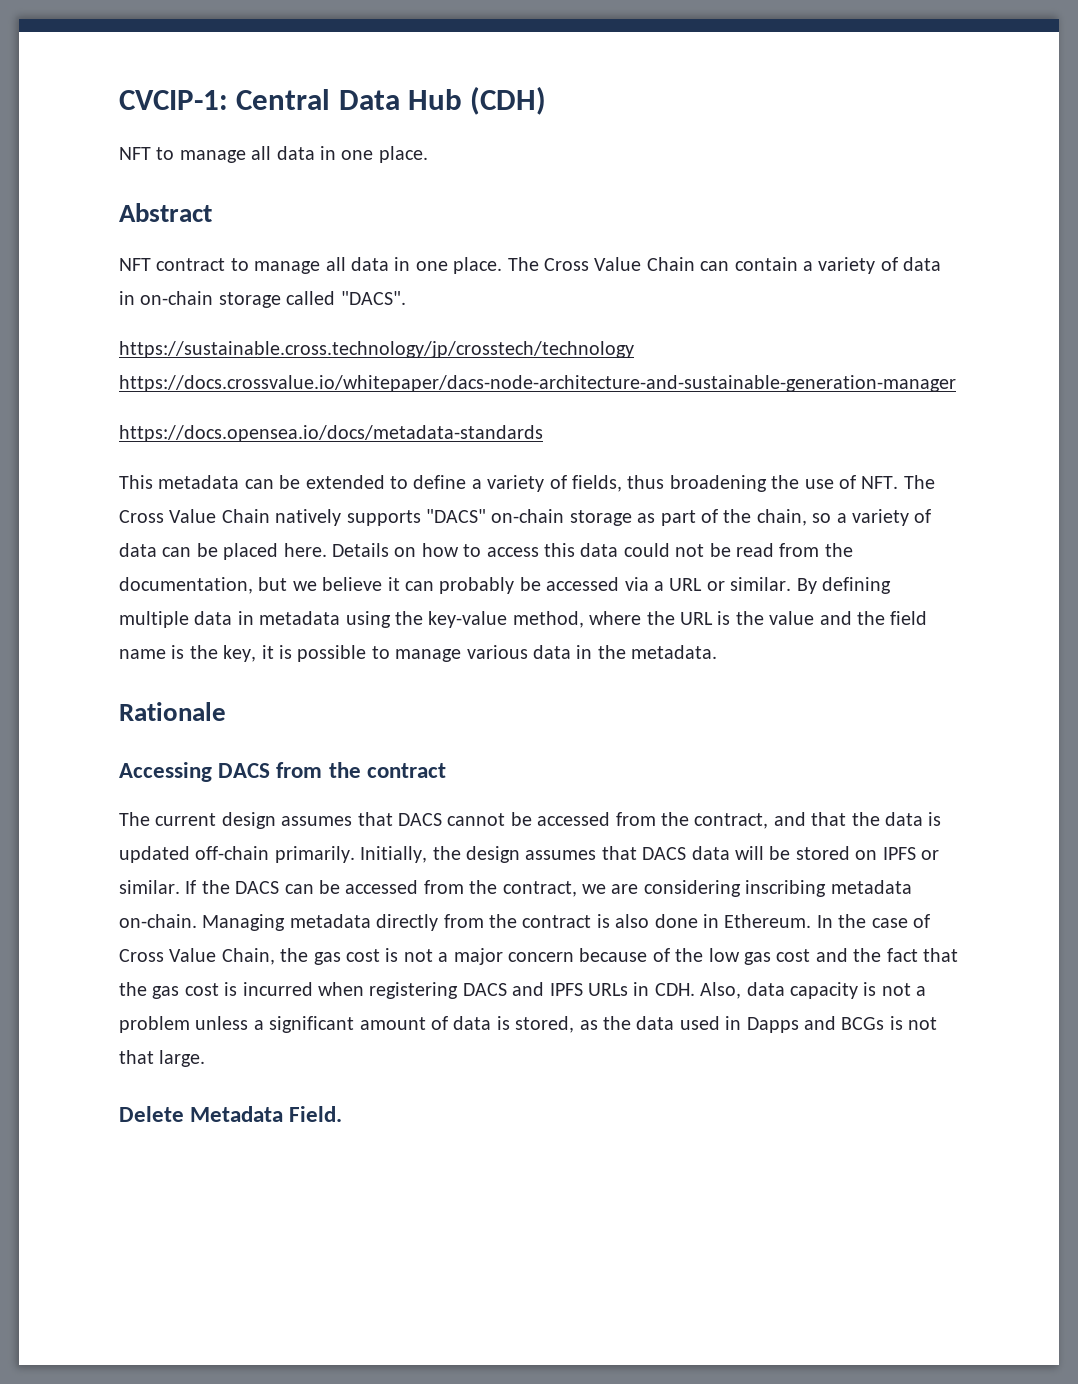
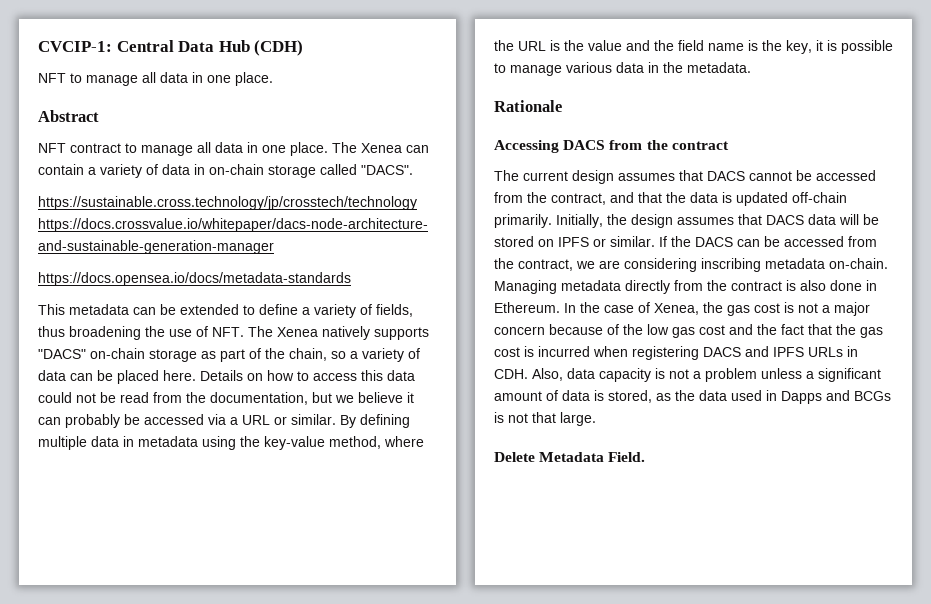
- The Cross Value Chain can contain a variety of data in on-chain storage called "DACS".
+ The Xenea can contain a variety of data in on-chain storage called "DACS".
- This metadata can be extended to define a variety of fields, thus broadening the use of NFT. The Cross Value Chain natively supports "DACS" on-chain storage as part of the chain, so a variety of data can be placed here.
+ This metadata can be extended to define a variety of fields, thus broadening the use of NFT. The Xenea natively supports "DACS" on-chain storage as part of the chain, so a variety of data can be placed here.
- In the case of Cross Value Chain, the gas cost is not a major concern because of the low gas cost and the fact that the gas cost is incurred when registering DACS and IPFS URLs in CDH. Also, data capacity is not a problem unless a significant amount of data is stored, as the data used in Dapps and BCGs is not that large.
+ In the case of Xenea, the gas cost is not a major concern because of the low gas cost and the fact that the gas cost is incurred when registering DACS and IPFS URLs in CDH. Also, data capacity is not a problem unless a significant amount of data is stored, as the data used in Dapps and BCGs is not that large.

